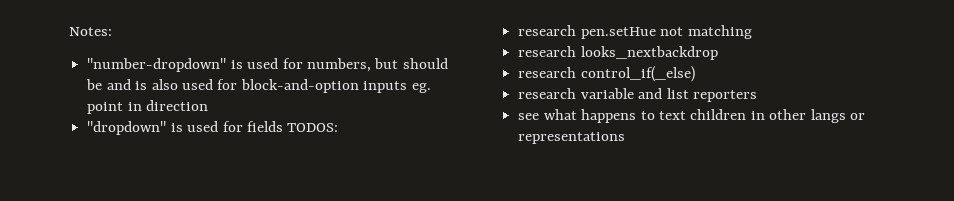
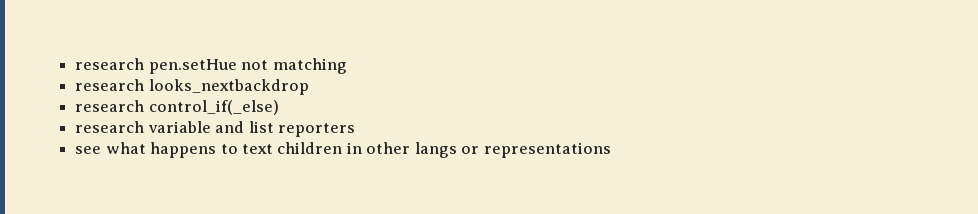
- Notes:
- "number-dropdown" is used for numbers, but should be and is also used for block-and-option inputs eg. point in direction
- "dropdown" is used for fields TODOS:

